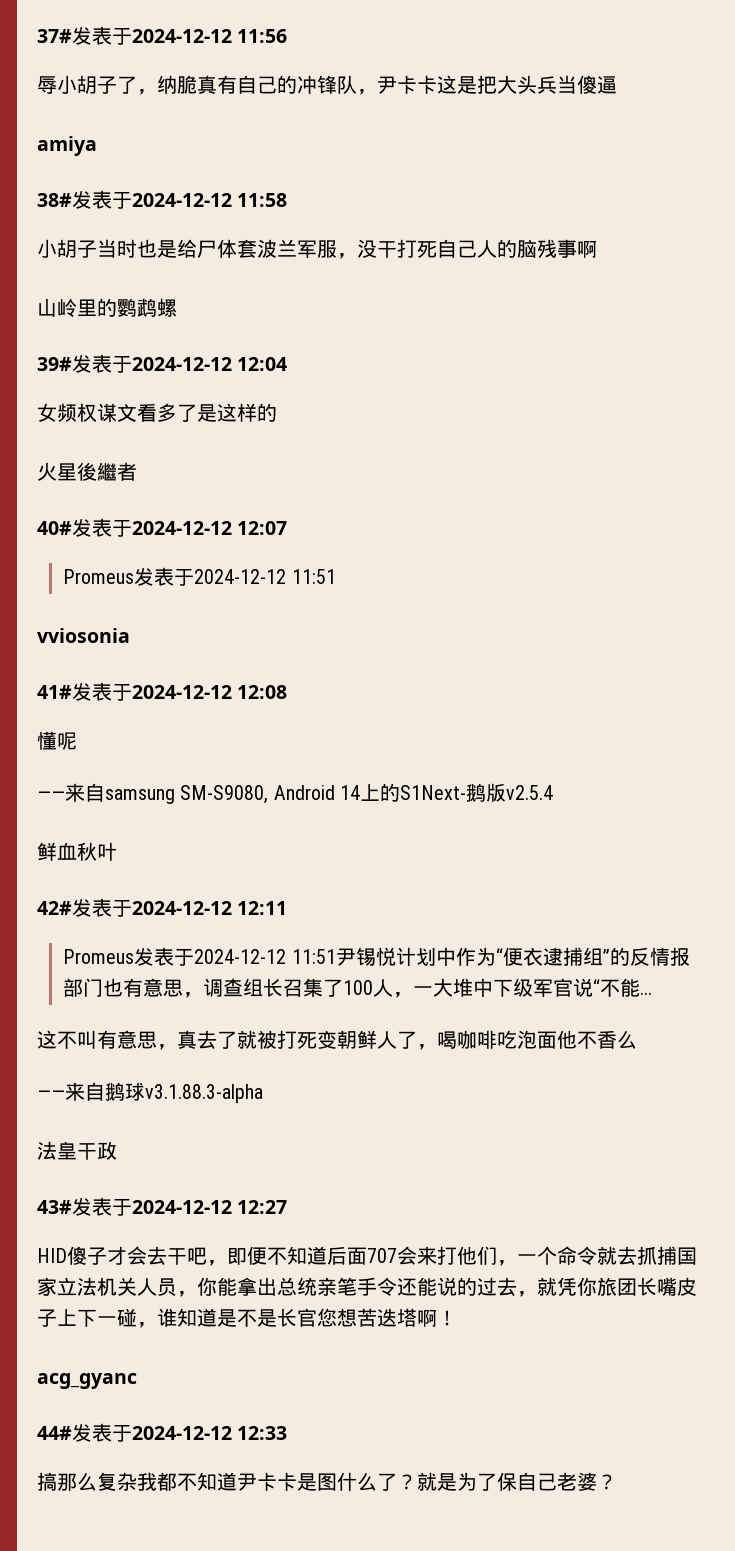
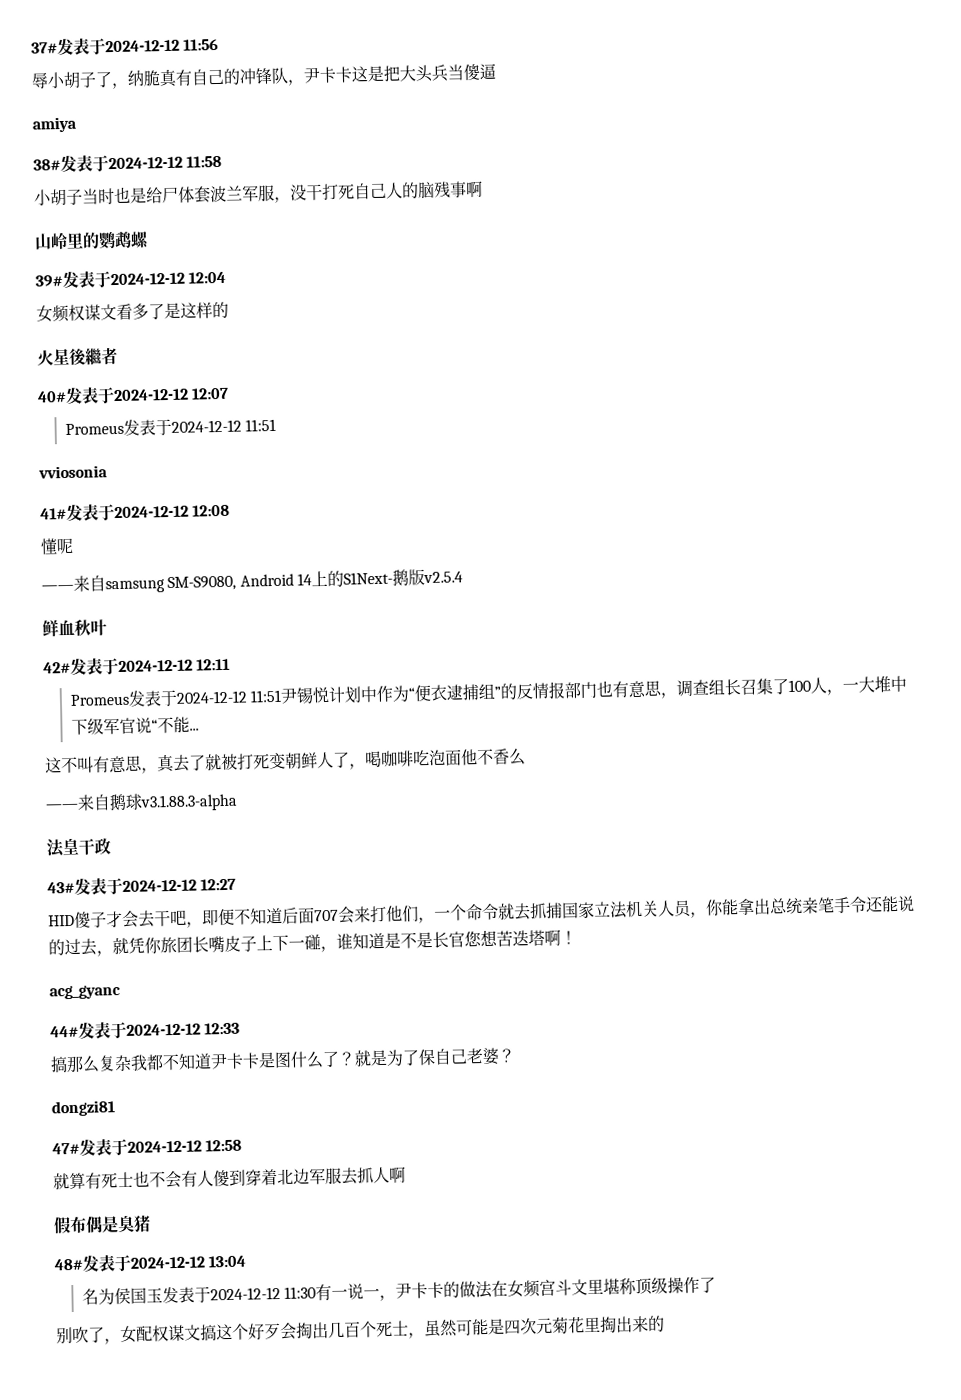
+ dongzi81
+ 47#发表于2024-12-12 12:58
+ 就算有死士也不会有人傻到穿着北边军服去抓人啊
+ 假布偶是臭猪
+ 48#发表于2024-12-12 13:04
+ 名为侯国玉发表于2024-12-12 11:30有一说一，尹卡卡的做法在女频宫斗文里堪称顶级操作了
+ 别吹了，女配权谋文搞这个好歹会掏出几百个死士，虽然可能是四次元菊花里掏出来的

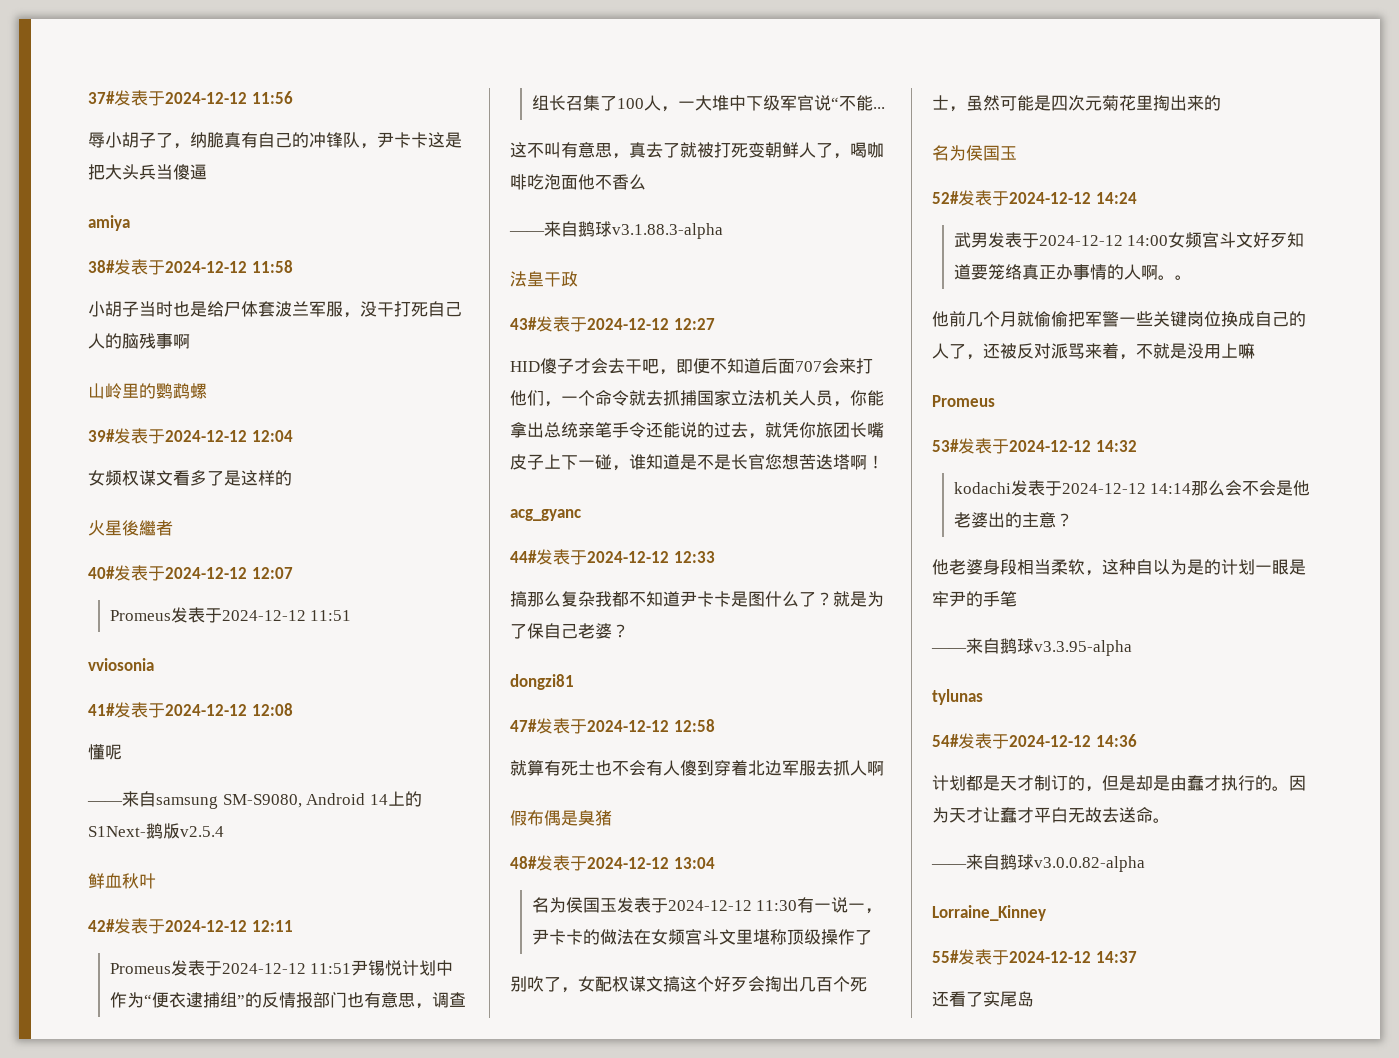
  别吹了，女配权谋文搞这个好歹会掏出几百个死士，虽然可能是四次元菊花里掏出来的
+ 名为侯国玉
+ 52#发表于2024-12-12 14:24
+ 武男发表于2024-12-12 14:00女频宫斗文好歹知道要笼络真正办事情的人啊。。
+ 他前几个月就偷偷把军警一些关键岗位换成自己的人了，还被反对派骂来着，不就是没用上嘛
+ Promeus
+ 53#发表于2024-12-12 14:32
+ kodachi发表于2024-12-12 14:14那么会不会是他老婆出的主意？
+ 他老婆身段相当柔软，这种自以为是的计划一眼是牢尹的手笔
+ ——来自鹅球v3.3.95-alpha
+ tylunas
+ 54#发表于2024-12-12 14:36
+ 计划都是天才制订的，但是却是由蠢才执行的。因为天才让蠢才平白无故去送命。
+ ——来自鹅球v3.0.0.82-alpha
+ Lorraine_Kinney
+ 55#发表于2024-12-12 14:37
+ 还看了实尾岛

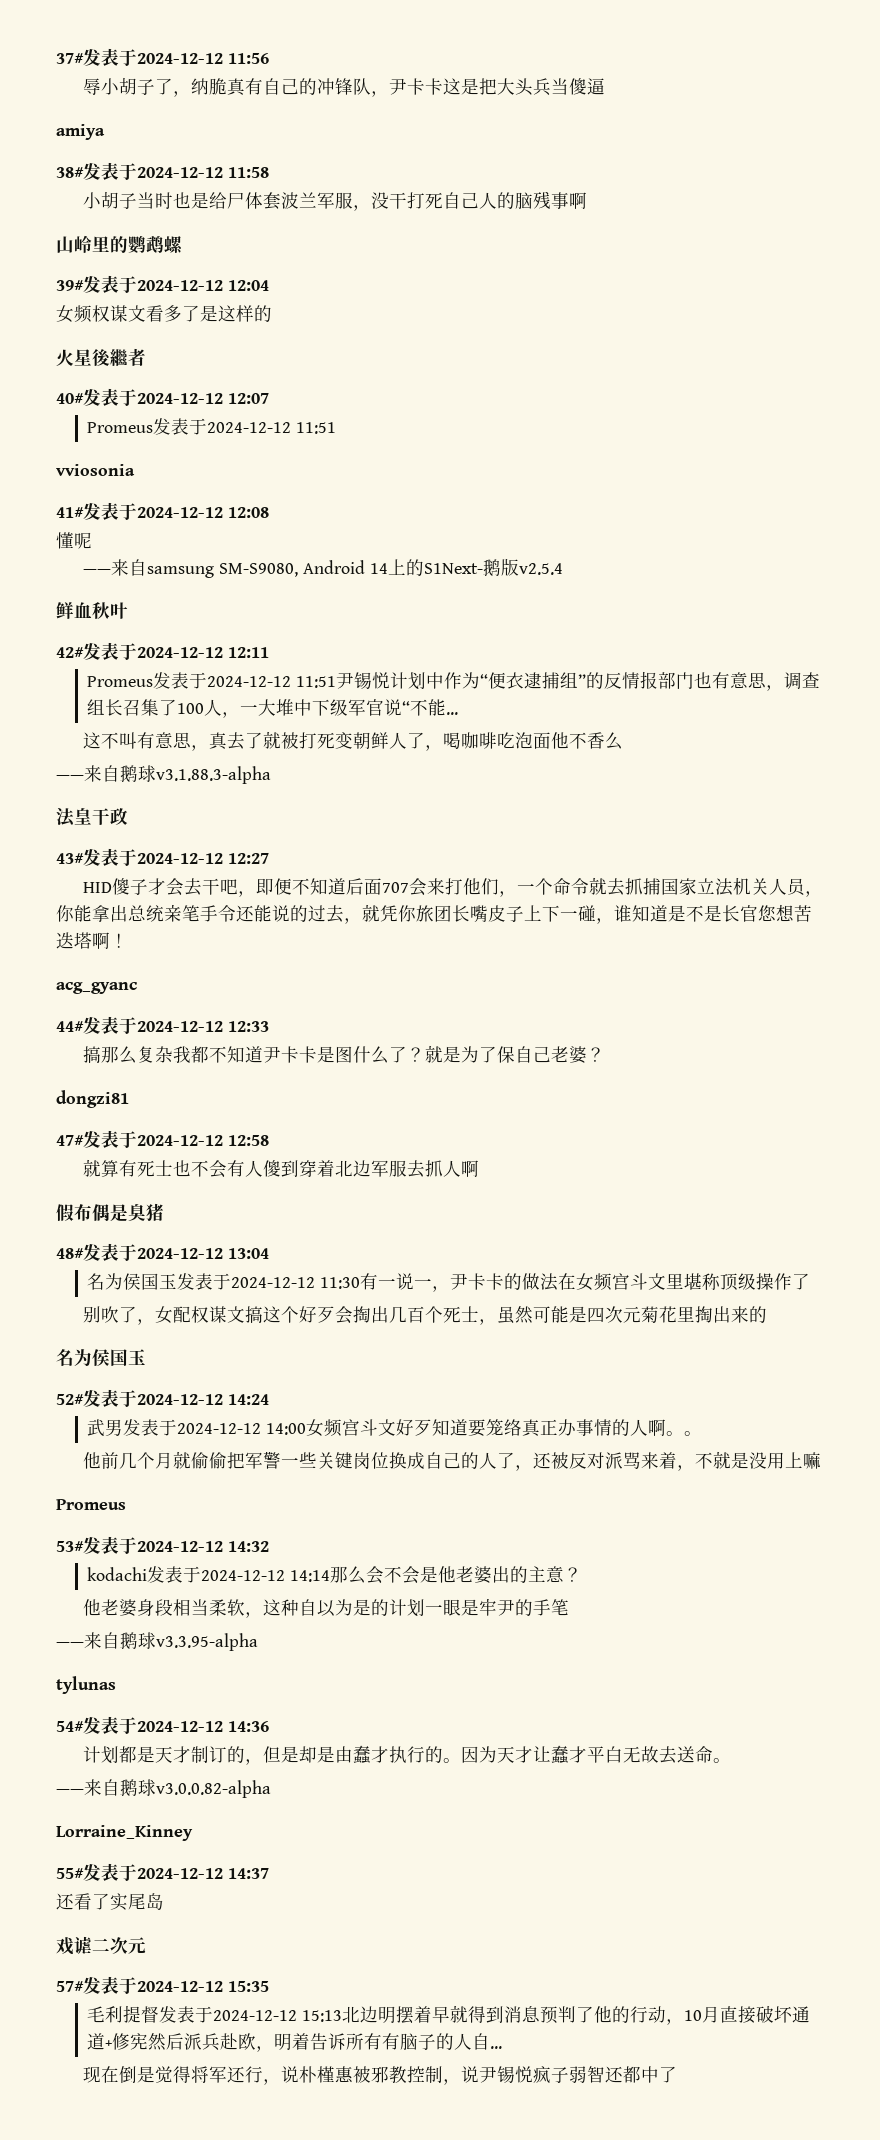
+ 戏谑二次元
+ 57#发表于2024-12-12 15:35
+ 毛利提督发表于2024-12-12 15:13北边明摆着早就得到消息预判了他的行动，10月直接破坏通道+修宪然后派兵赴欧，明着告诉所有有脑子的人自...
+ 现在倒是觉得将军还行，说朴槿惠被邪教控制，说尹锡悦疯子弱智还都中了

